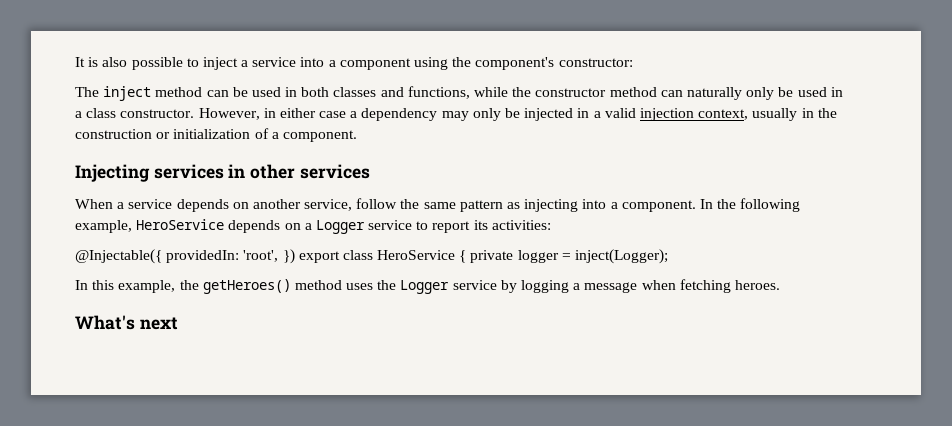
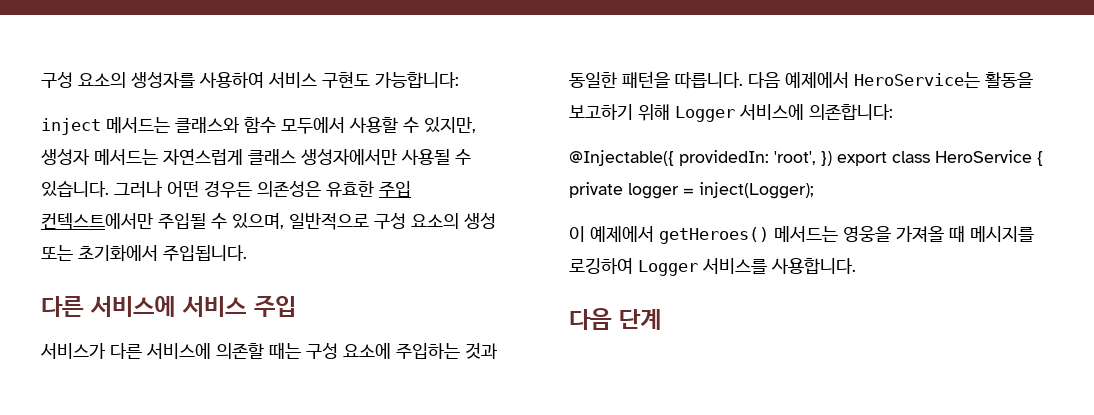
- It is also possible to inject a service into a component using the component's constructor:
- The inject method can be used in both classes and functions, while the constructor method can naturally only be used in a class constructor. However, in either case a dependency may only be injected in a valid injection context, usually in the construction or initialization of a component.
- Injecting services in other services
- When a service depends on another service, follow the same pattern as injecting into a component. In the following example, HeroService depends on a Logger service to report its activities:
+ 구성 요소의 생성자를 사용하여 서비스 구현도 가능합니다:
+ inject 메서드는 클래스와 함수 모두에서 사용할 수 있지만, 생성자 메서드는 자연스럽게 클래스 생성자에서만 사용될 수 있습니다. 그러나 어떤 경우든 의존성은 유효한 주입 컨텍스트에서만 주입될 수 있으며, 일반적으로 구성 요소의 생성 또는 초기화에서 주입됩니다.
+ 다른 서비스에 서비스 주입
+ 서비스가 다른 서비스에 의존할 때는 구성 요소에 주입하는 것과 동일한 패턴을 따릅니다. 다음 예제에서 HeroService는 활동을 보고하기 위해 Logger 서비스에 의존합니다:
- In this example, the getHeroes() method uses the Logger service by logging a message when fetching heroes.
- What's next
+ 이 예제에서 getHeroes() 메서드는 영웅을 가져올 때 메시지를 로깅하여 Logger 서비스를 사용합니다.
+ 다음 단계

